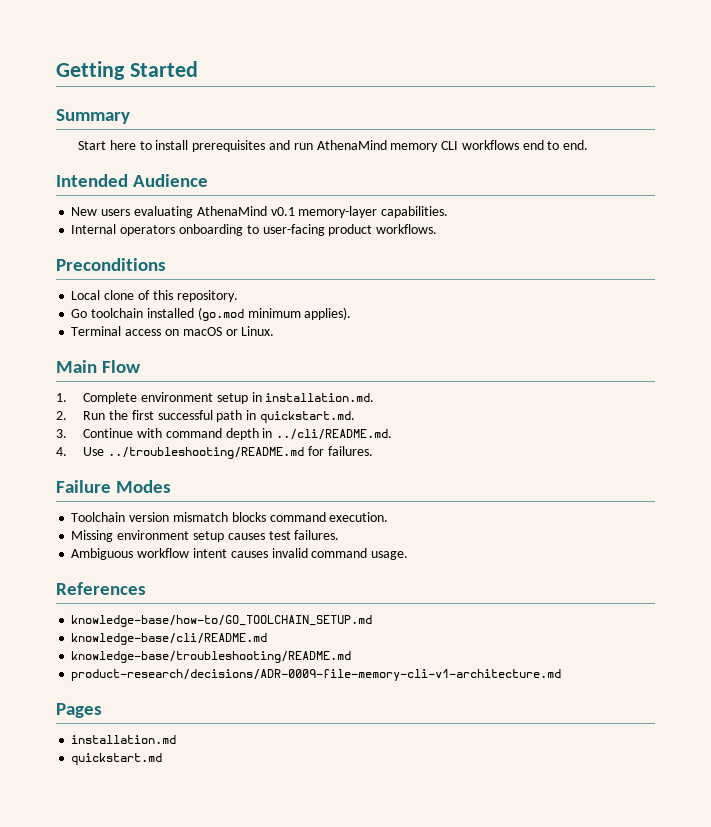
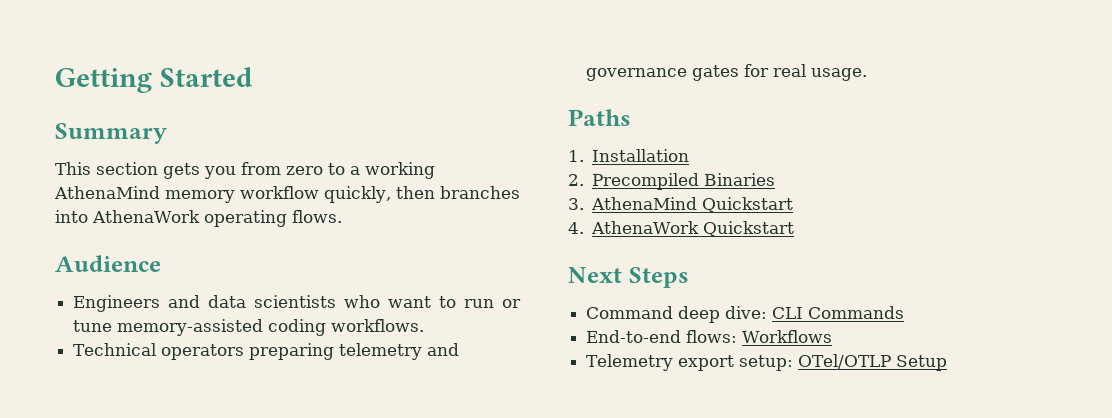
- Start here to install prerequisites and run AthenaMind memory CLI workflows end to end.
- Intended Audience
- New users evaluating AthenaMind v0.1 memory-layer capabilities.
- Internal operators onboarding to user-facing product workflows.
- Preconditions
- Local clone of this repository.
- Go toolchain installed (go.mod minimum applies).
- Terminal access on macOS or Linux.
- Main Flow
- 1. Complete environment setup in installation.md.
- 2. Run the first successful path in quickstart.md.
- 3. Continue with command depth in ../cli/README.md.
- 4. Use ../troubleshooting/README.md for failures.
- Failure Modes
- Toolchain version mismatch blocks command execution.
- Missing environment setup causes test failures.
- Ambiguous workflow intent causes invalid command usage.
- References
- knowledge-base/how-to/GO_TOOLCHAIN_SETUP.md
- knowledge-base/cli/README.md
- knowledge-base/troubleshooting/README.md
- product-research/decisions/ADR-0009-file-memory-cli-v1-architecture.md
- Pages
- installation.md
- quickstart.md
+ This section gets you from zero to a working AthenaMind memory workflow quickly, then branches into AthenaWork operating flows.
+ Audience
+ Engineers and data scientists who want to run or tune memory-assisted coding workflows.
+ Technical operators preparing telemetry and governance gates for real usage.
+ Paths
+ 1. Installation
+ 2. Precompiled Binaries
+ 3. AthenaMind Quickstart
+ 4. AthenaWork Quickstart
+ Next Steps
+ Command deep dive: CLI Commands
+ End-to-end flows: Workflows
+ Telemetry export setup: OTel/OTLP Setup

